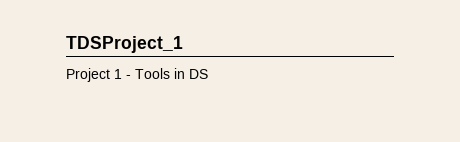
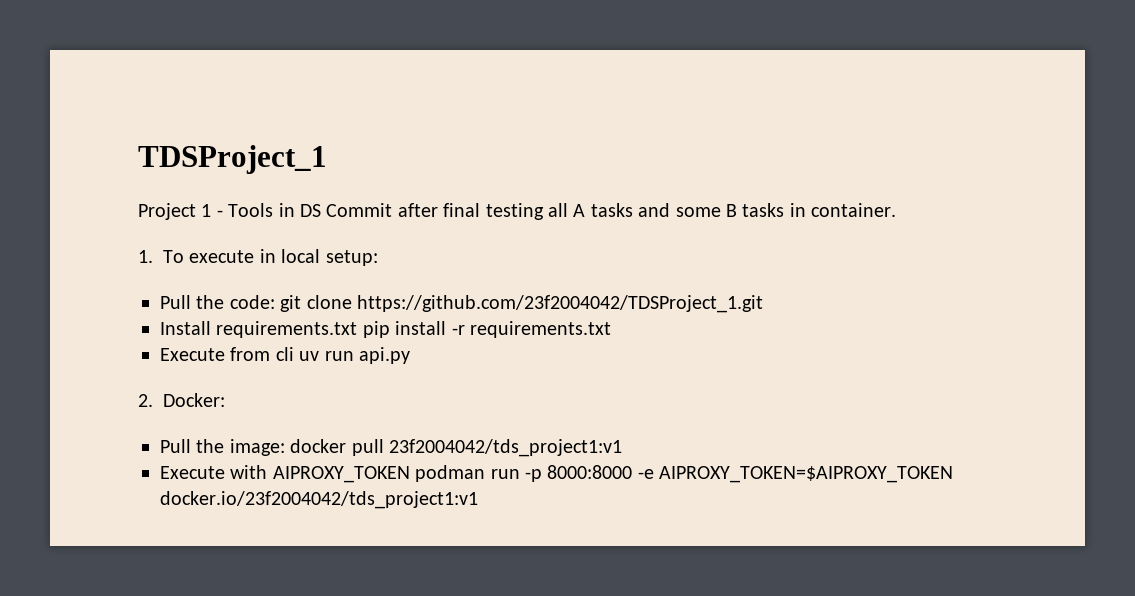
- Project 1 - Tools in DS
+ Project 1 - Tools in DS Commit after final testing all A tasks and some B tasks in container.
+ 1. To execute in local setup:
+ Pull the code: git clone https://github.com/23f2004042/TDSProject_1.git
+ Install requirements.txt pip install -r requirements.txt
+ Execute from cli uv run api.py
+ 2. Docker:
+ Pull the image: docker pull 23f2004042/tds_project1:v1
+ Execute with AIPROXY_TOKEN podman run -p 8000:8000 -e AIPROXY_TOKEN=$AIPROXY_TOKEN docker.io/23f2004042/tds_project1:v1

